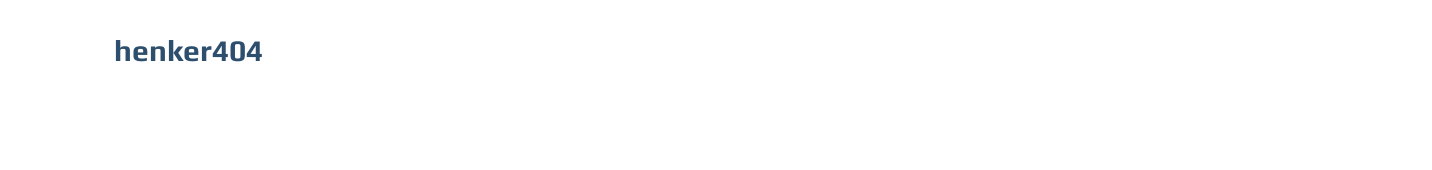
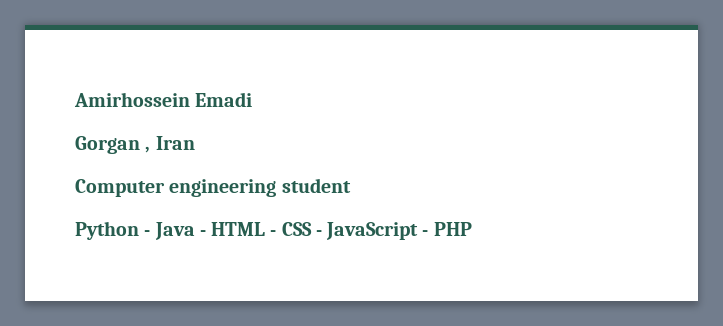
- henker404
+ Amirhossein Emadi
+ Gorgan , Iran
+ Computer engineering student
+ Python - Java - HTML - CSS - JavaScript - PHP

